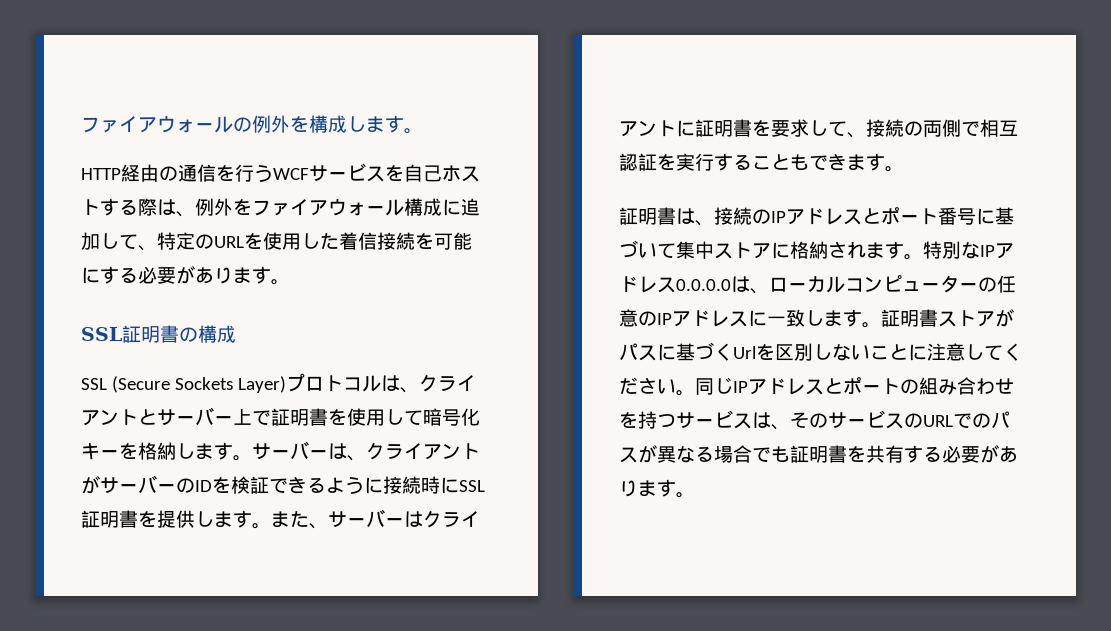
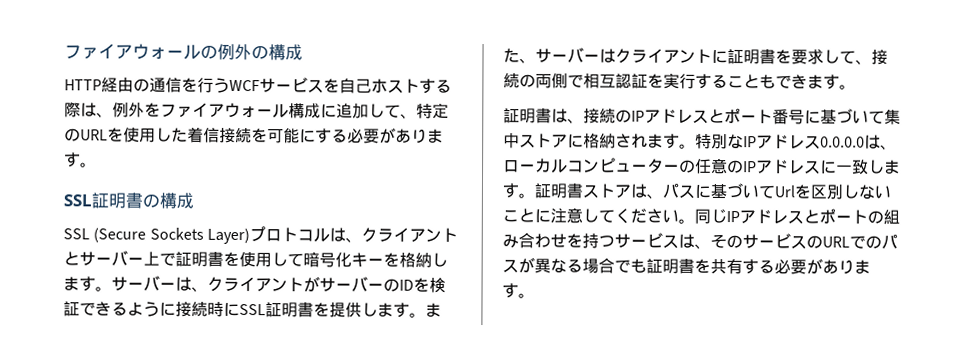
- ファイアウォールの例外を構成します。
+ ファイアウォールの例外の構成
- 証明書ストアがパスに基づくUrlを区別しないことに注意してください。
+ 証明書ストアは、パスに基づいてUrlを区別しないことに注意してください。

